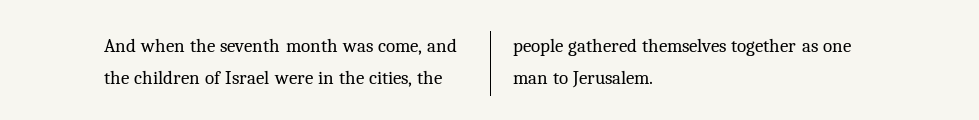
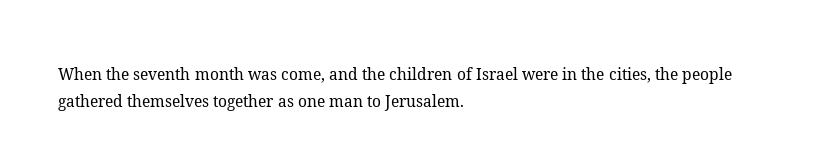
- And when the seventh month was come, and the children of Israel were in the cities, the people gathered themselves together as one man to Jerusalem.
+ When the seventh month was come, and the children of Israel were in the cities, the people gathered themselves together as one man to Jerusalem.

